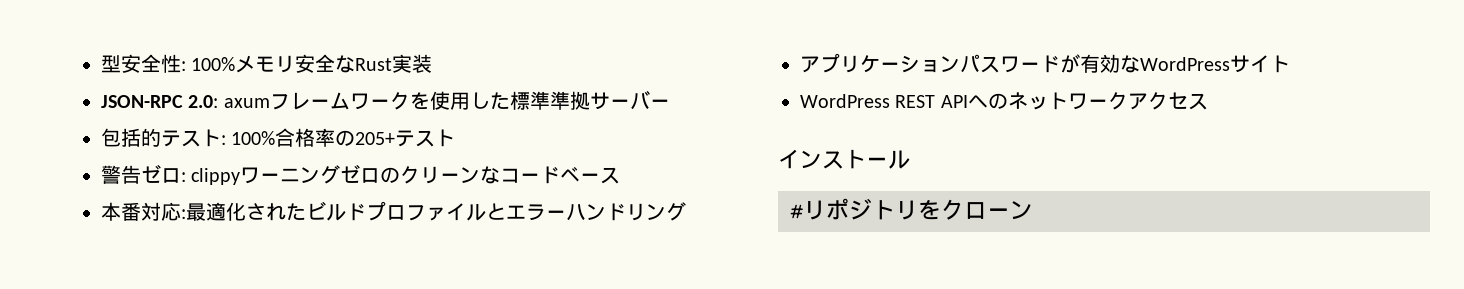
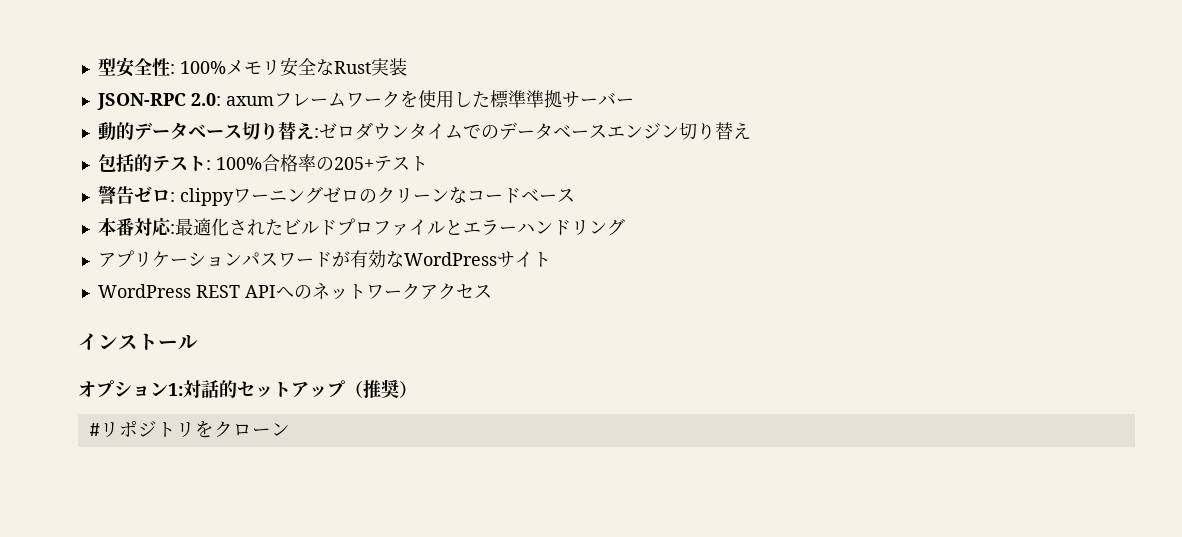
+ 動的データベース切り替え:ゼロダウンタイムでのデータベースエンジン切り替え
+ オプション1:対話的セットアップ（推奨）

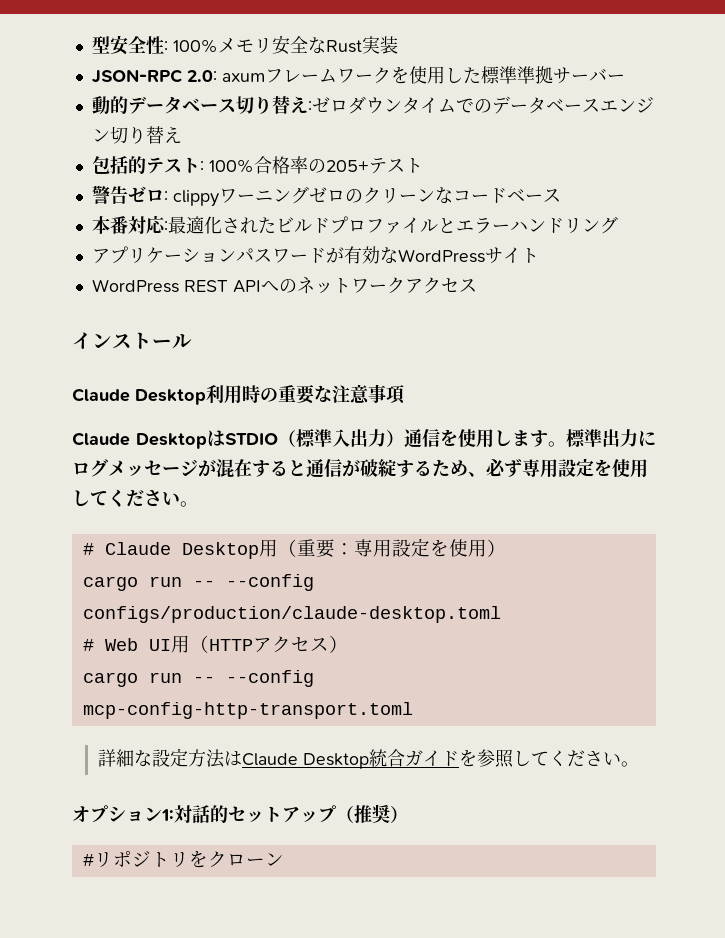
+ Claude Desktop利用時の重要な注意事項
+ Claude DesktopはSTDIO（標準入出力）通信を使用します。標準出力にログメッセージが混在すると通信が破綻するため、必ず専用設定を使用してください。
+ # Claude Desktop用（重要：専用設定を使用）
+ cargo run -- --config configs/production/claude-desktop.toml
+ # Web UI用（HTTPアクセス）
+ cargo run -- --config mcp-config-http-transport.toml
+ 詳細な設定方法はClaude Desktop統合ガイドを参照してください。

